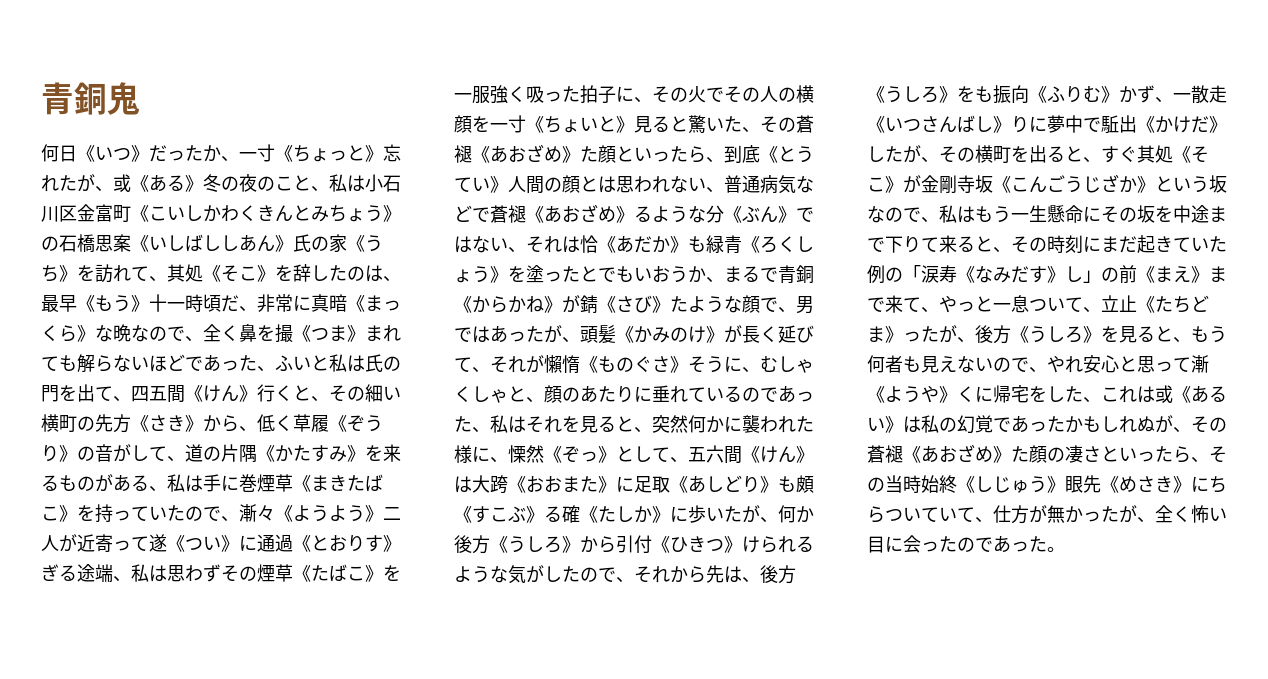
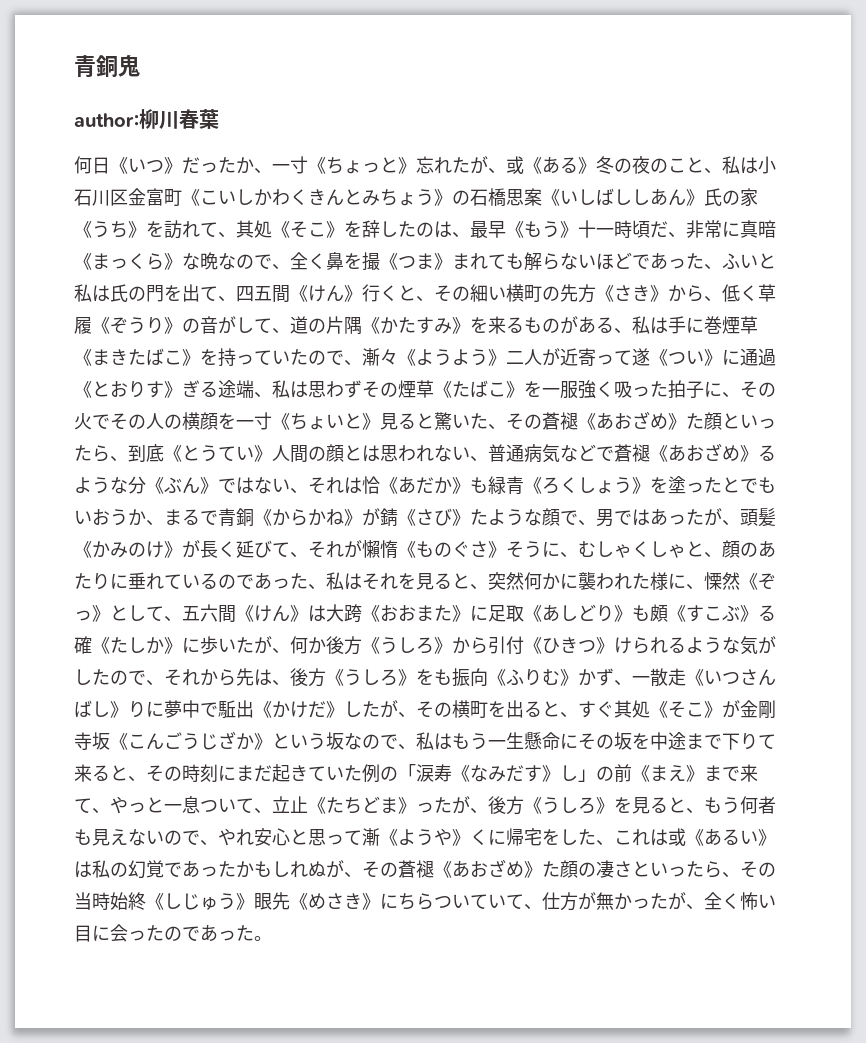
+ author:柳川春葉

